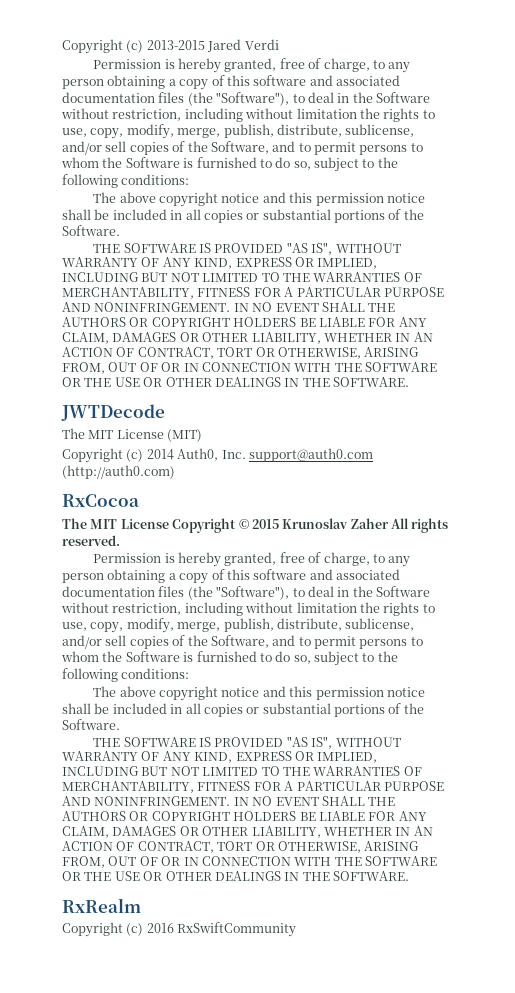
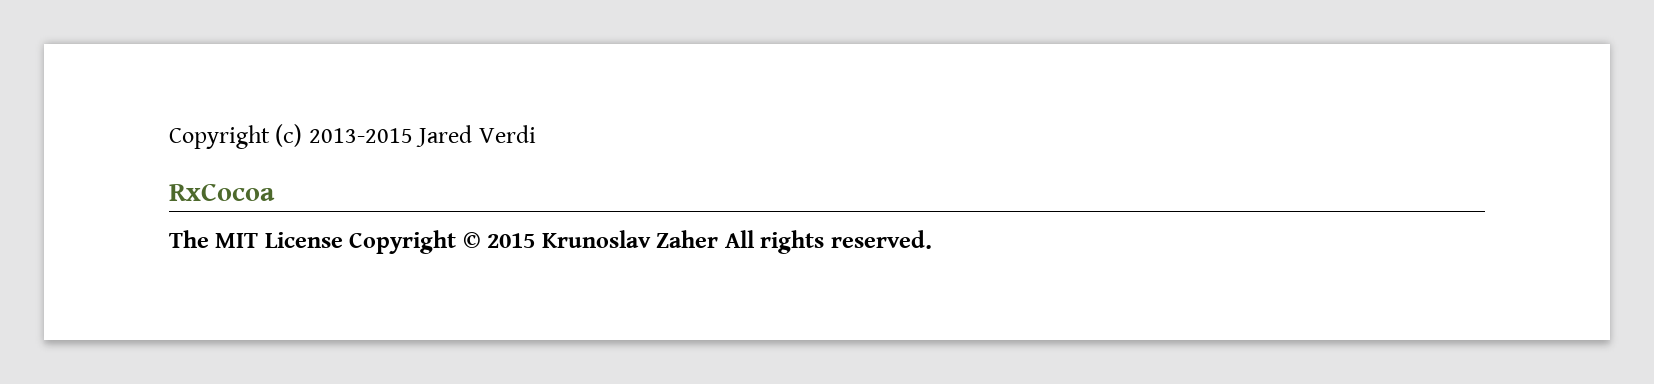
  Copyright (c) 2013-2015 Jared Verdi
- Permission is hereby granted, free of charge, to any person obtaining a copy of this software and associated documentation files (the "Software"), to deal in the Software without restriction, including without limitation the rights to use, copy, modify, merge, publish, distribute, sublicense, and/or sell copies of the Software, and to permit persons to whom the Software is furnished to do so, subject to the following conditions:
- The above copyright notice and this permission notice shall be included in all copies or substantial portions of the Software.
- THE SOFTWARE IS PROVIDED "AS IS", WITHOUT WARRANTY OF ANY KIND, EXPRESS OR IMPLIED, INCLUDING BUT NOT LIMITED TO THE WARRANTIES OF MERCHANTABILITY, FITNESS FOR A PARTICULAR PURPOSE AND NONINFRINGEMENT. IN NO EVENT SHALL THE AUTHORS OR COPYRIGHT HOLDERS BE LIABLE FOR ANY CLAIM, DAMAGES OR OTHER LIABILITY, WHETHER IN AN ACTION OF CONTRACT, TORT OR OTHERWISE, ARISING FROM, OUT OF OR IN CONNECTION WITH THE SOFTWARE OR THE USE OR OTHER DEALINGS IN THE SOFTWARE.
- JWTDecode
- The MIT License (MIT)
- Copyright (c) 2014 Auth0, Inc. support@auth0.com (http://auth0.com)
  The MIT License Copyright © 2015 Krunoslav Zaher All rights reserved.
- Permission is hereby granted, free of charge, to any person obtaining a copy of this software and associated documentation files (the "Software"), to deal in the Software without restriction, including without limitation the rights to use, copy, modify, merge, publish, distribute, sublicense, and/or sell copies of the Software, and to permit persons to whom the Software is furnished to do so, subject to the following conditions:
- The above copyright notice and this permission notice shall be included in all copies or substantial portions of the Software.
- THE SOFTWARE IS PROVIDED "AS IS", WITHOUT WARRANTY OF ANY KIND, EXPRESS OR IMPLIED, INCLUDING BUT NOT LIMITED TO THE WARRANTIES OF MERCHANTABILITY, FITNESS FOR A PARTICULAR PURPOSE AND NONINFRINGEMENT. IN NO EVENT SHALL THE AUTHORS OR COPYRIGHT HOLDERS BE LIABLE FOR ANY CLAIM, DAMAGES OR OTHER LIABILITY, WHETHER IN AN ACTION OF CONTRACT, TORT OR OTHERWISE, ARISING FROM, OUT OF OR IN CONNECTION WITH THE SOFTWARE OR THE USE OR OTHER DEALINGS IN THE SOFTWARE.
- RxRealm
- Copyright (c) 2016 RxSwiftCommunity

